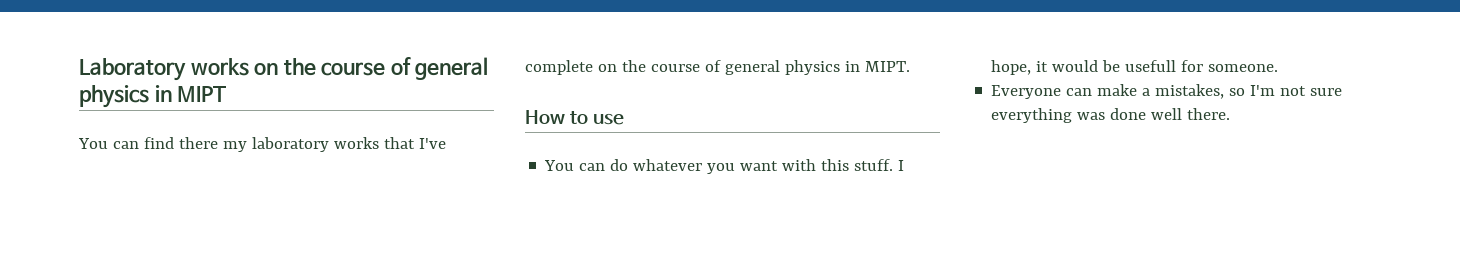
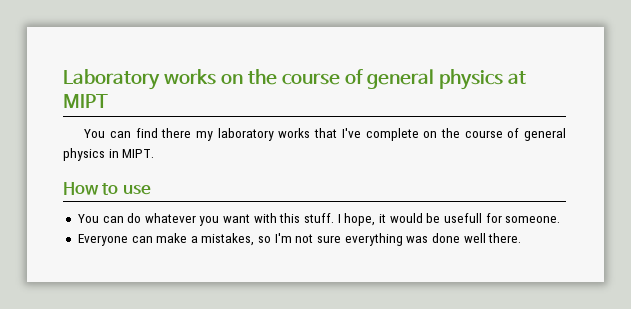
- Laboratory works on the course of general physics in MIPT
+ Laboratory works on the course of general physics at MIPT

